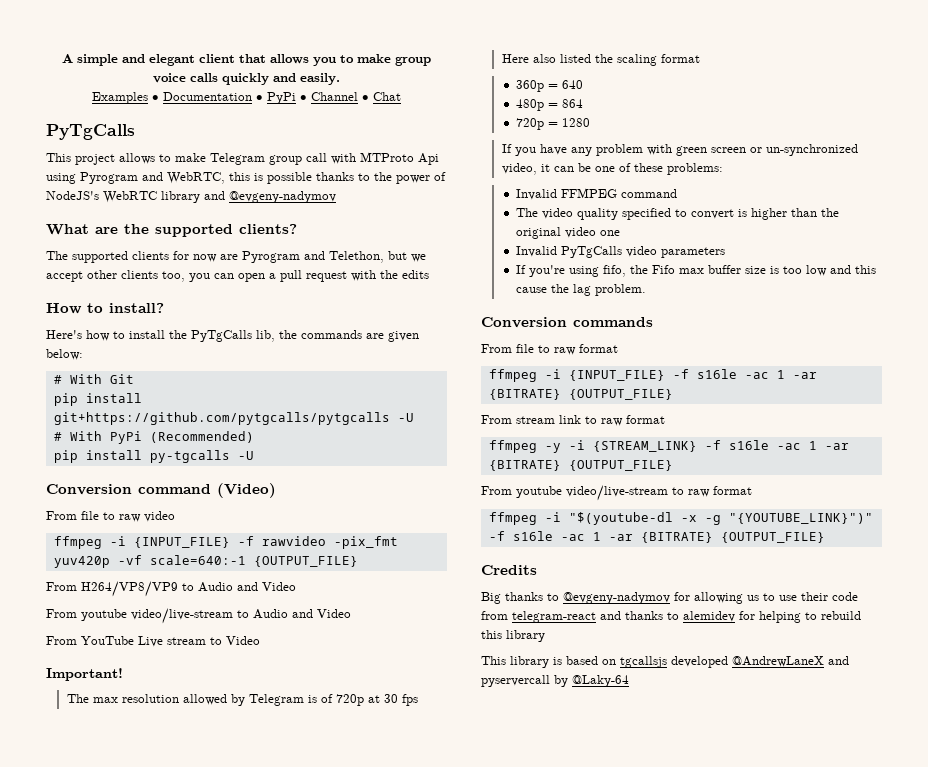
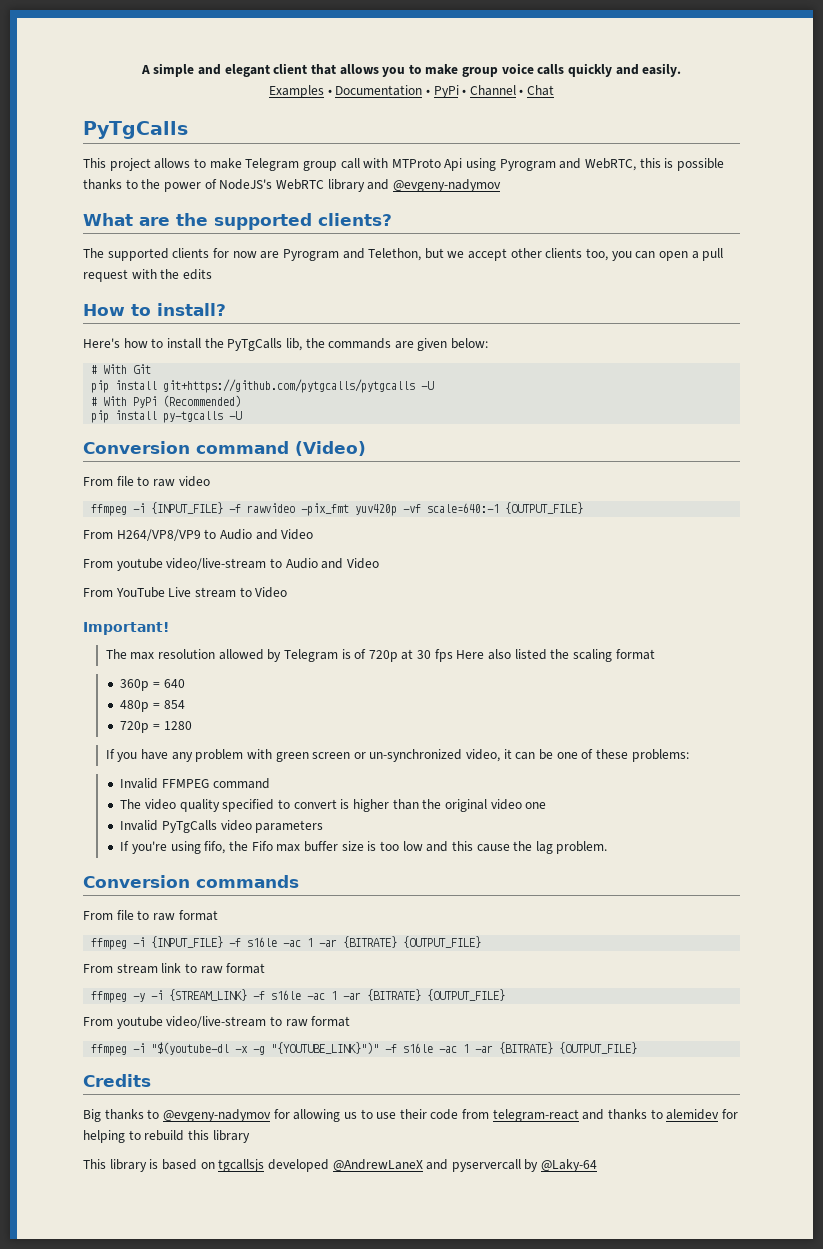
- 480p = 864
+ 480p = 854

